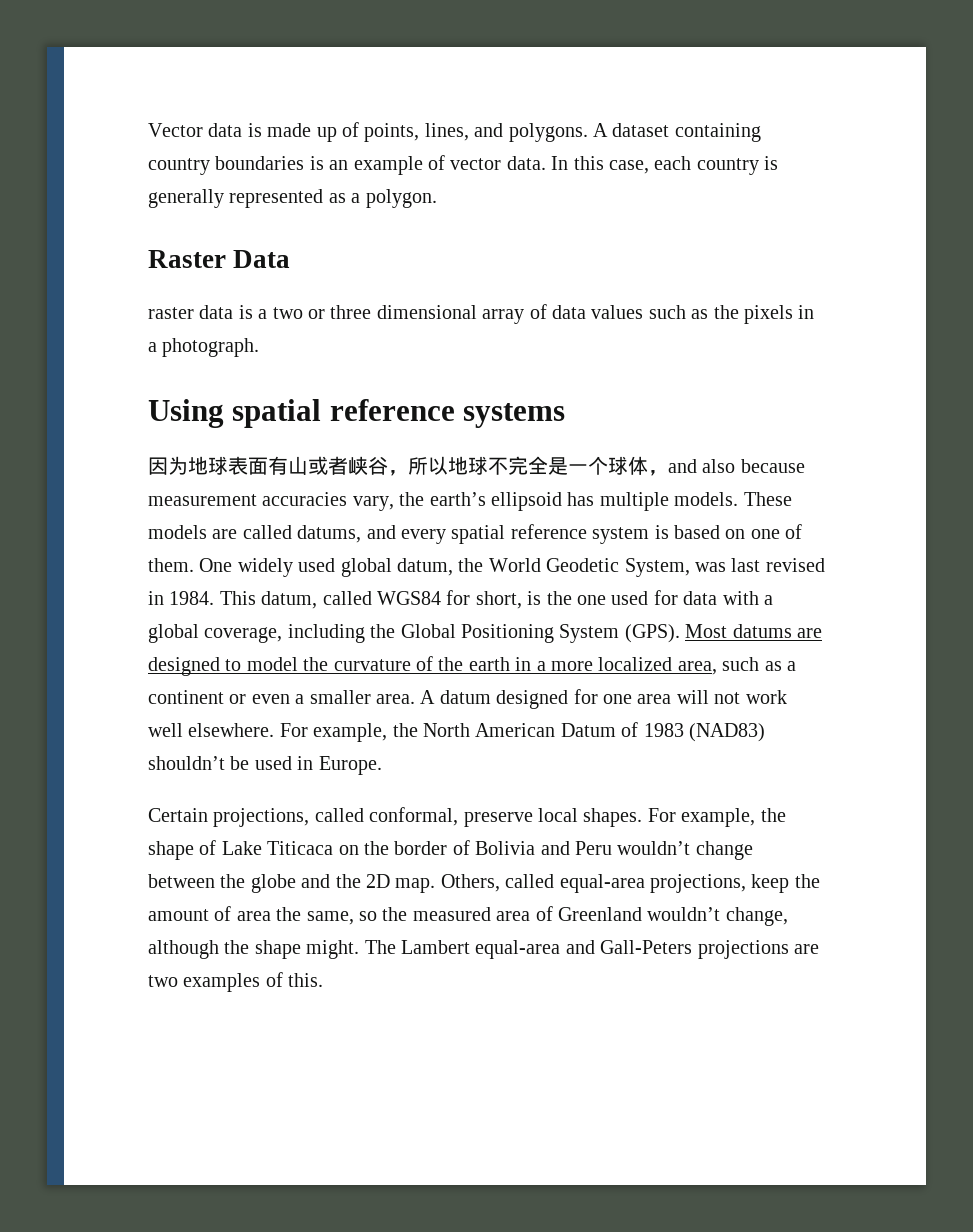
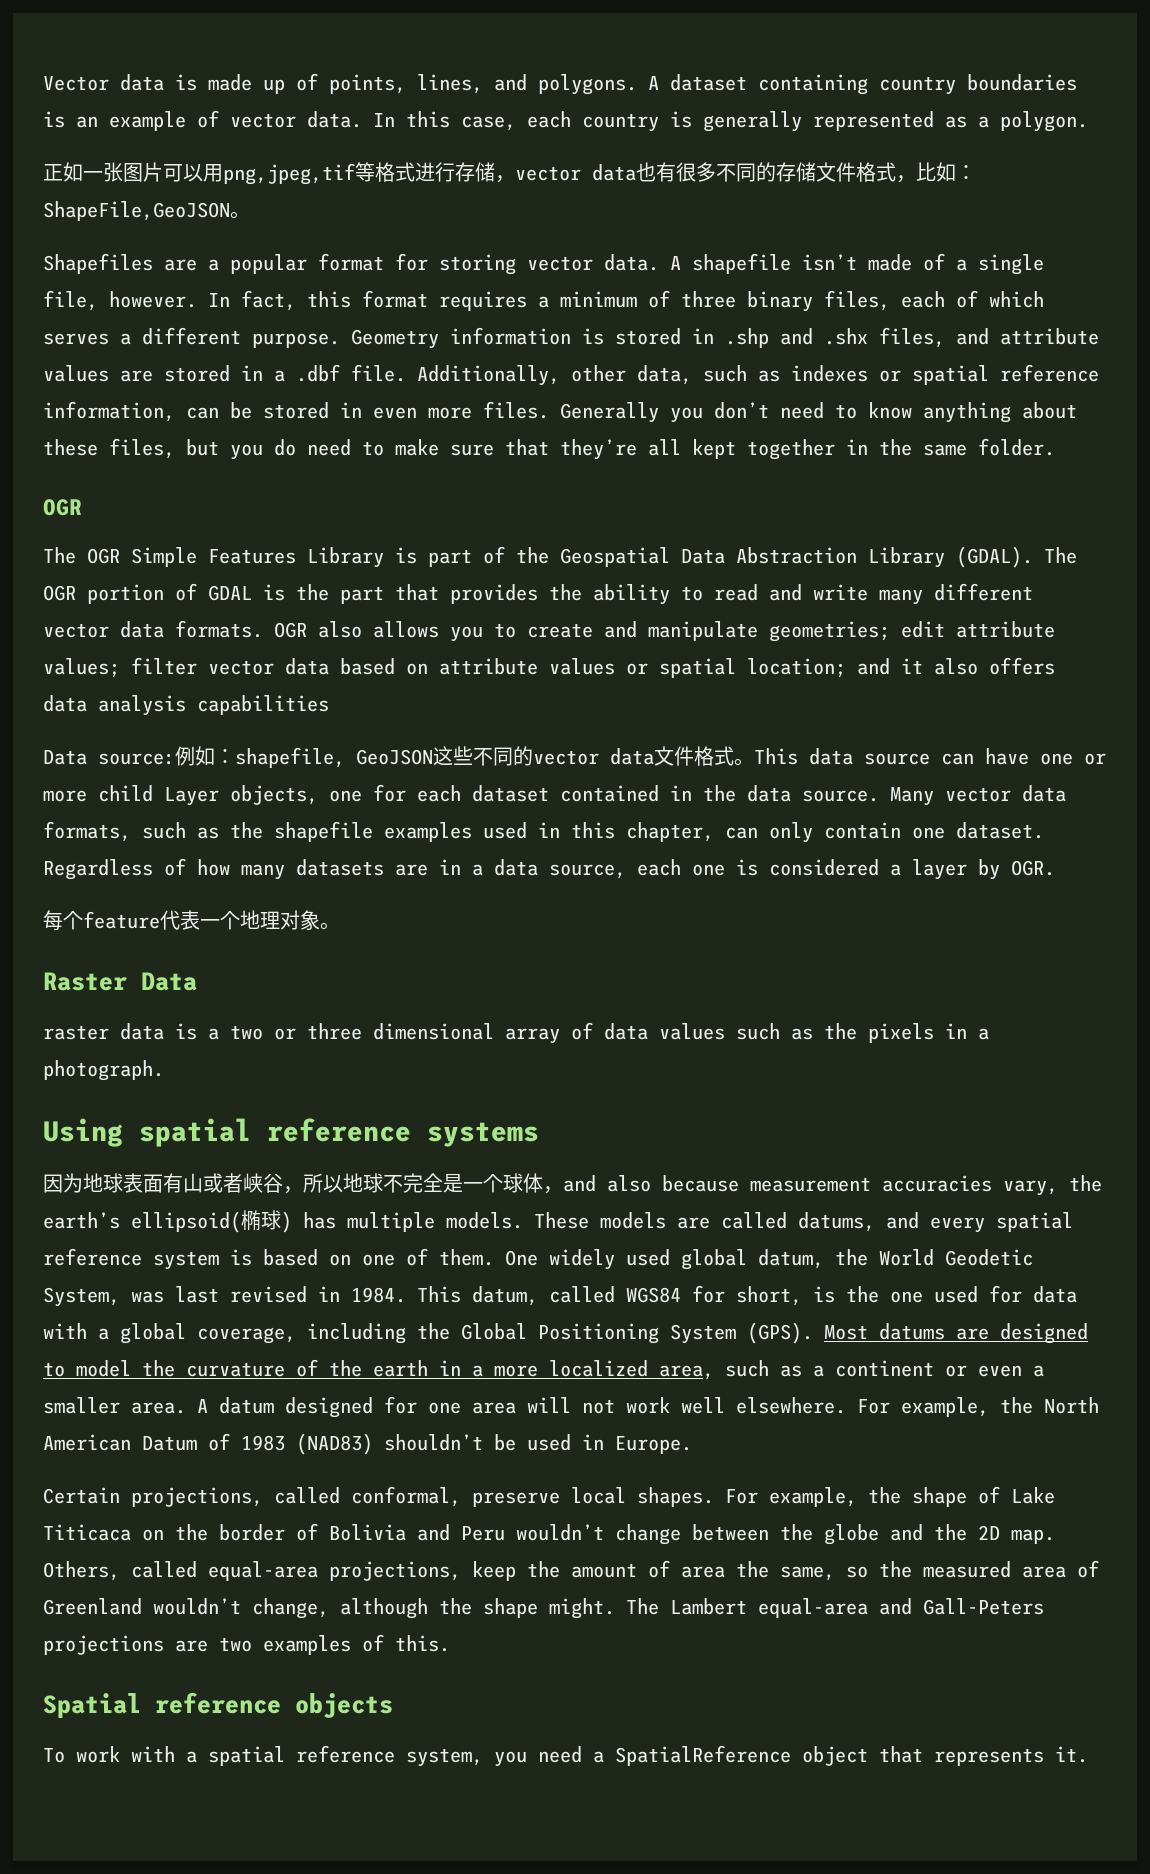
+ 正如一张图片可以用png,jpeg,tif等格式进行存储，vector data也有很多不同的存储文件格式，比如：ShapeFile,GeoJSON。
+ Shapefiles are a popular format for storing vector data. A shapefile isn’t made of a single file, however. In fact, this format requires a minimum of three binary files, each of which serves a different purpose. Geometry information is stored in .shp and .shx files, and attribute values are stored in a .dbf file. Additionally, other data, such as indexes or spatial reference information, can be stored in even more files. Generally you don’t need to know anything about these files, but you do need to make sure that they’re all kept together in the same folder.
+ OGR
+ The OGR Simple Features Library is part of the Geospatial Data Abstraction Library (GDAL). The OGR portion of GDAL is the part that provides the ability to read and write many different vector data formats. OGR also allows you to create and manipulate geometries; edit attribute values; filter vector data based on attribute values or spatial location; and it also offers data analysis capabilities
+ Data source:例如：shapefile, GeoJSON这些不同的vector data文件格式。This data source can have one or more child Layer objects, one for each dataset contained in the data source. Many vector data formats, such as the shapefile examples used in this chapter, can only contain one dataset. Regardless of how many datasets are in a data source, each one is considered a layer by OGR.
+ 每个feature代表一个地理对象。
- 因为地球表面有山或者峡谷，所以地球不完全是一个球体，and also because measurement accuracies vary, the earth’s ellipsoid has multiple models.
+ 因为地球表面有山或者峡谷，所以地球不完全是一个球体，and also because measurement accuracies vary, the earth’s ellipsoid(椭球) has multiple models.
+ Spatial reference objects
+ To work with a spatial reference system, you need a SpatialReference object that represents it.

